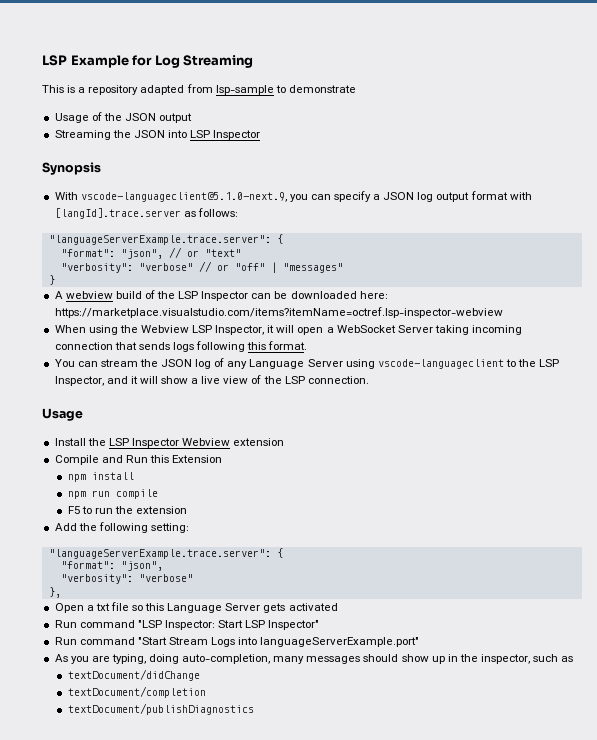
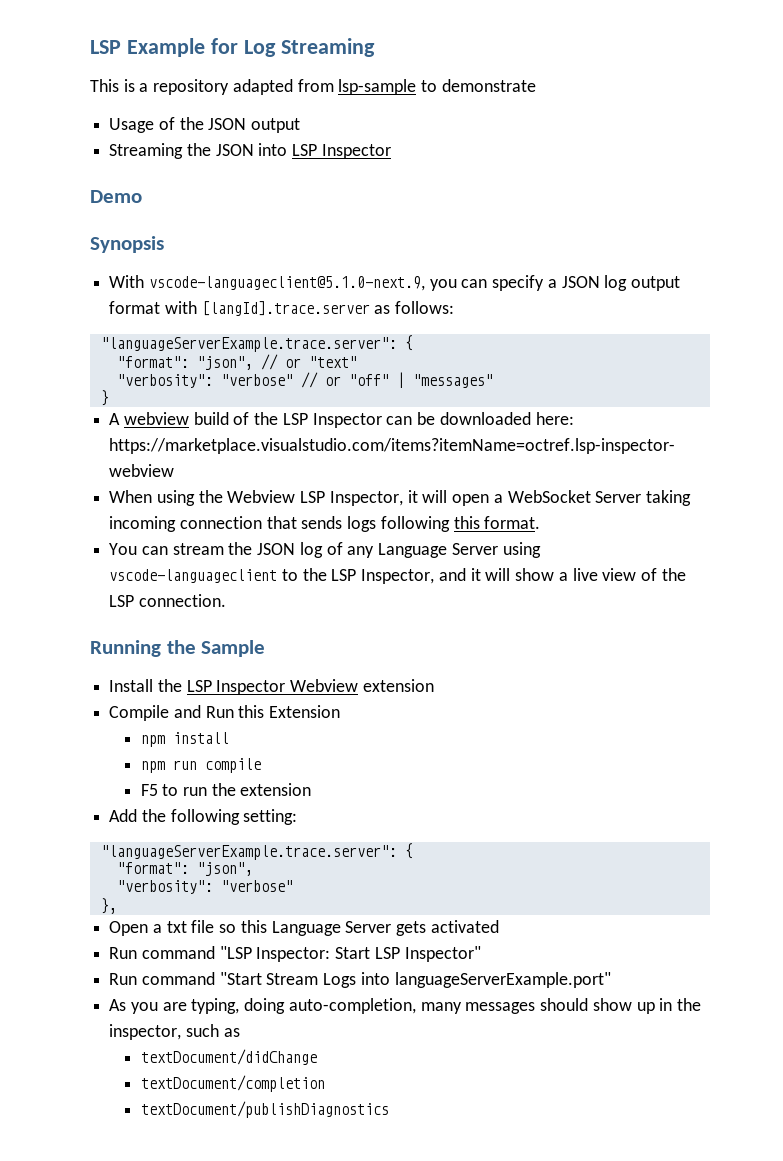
+ Demo
  You can stream the JSON log of any Language Server using vscode-languageclient to the LSP Inspector, and it will show a live view of the LSP connection.
- Usage
+ Running the Sample

